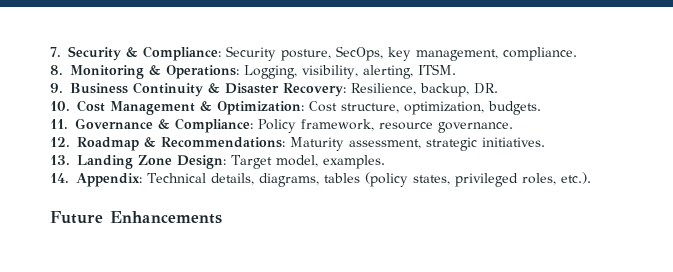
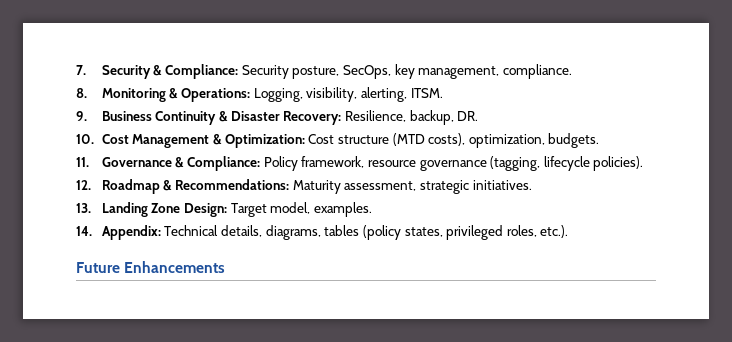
- 10. Cost Management & Optimization: Cost structure, optimization, budgets.
+ 10. Cost Management & Optimization: Cost structure (MTD costs), optimization, budgets.
- 11. Governance & Compliance: Policy framework, resource governance.
+ 11. Governance & Compliance: Policy framework, resource governance (tagging, lifecycle policies).

